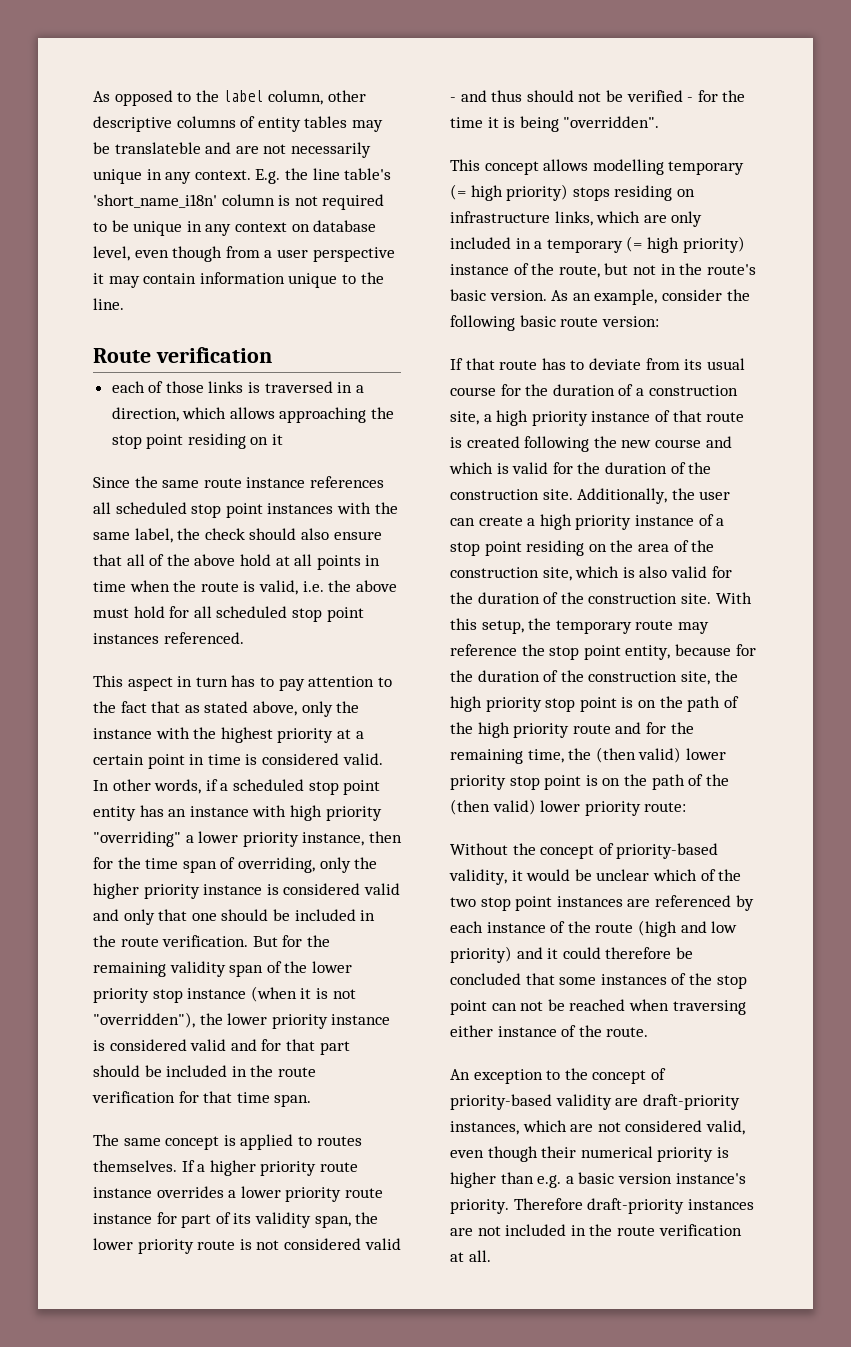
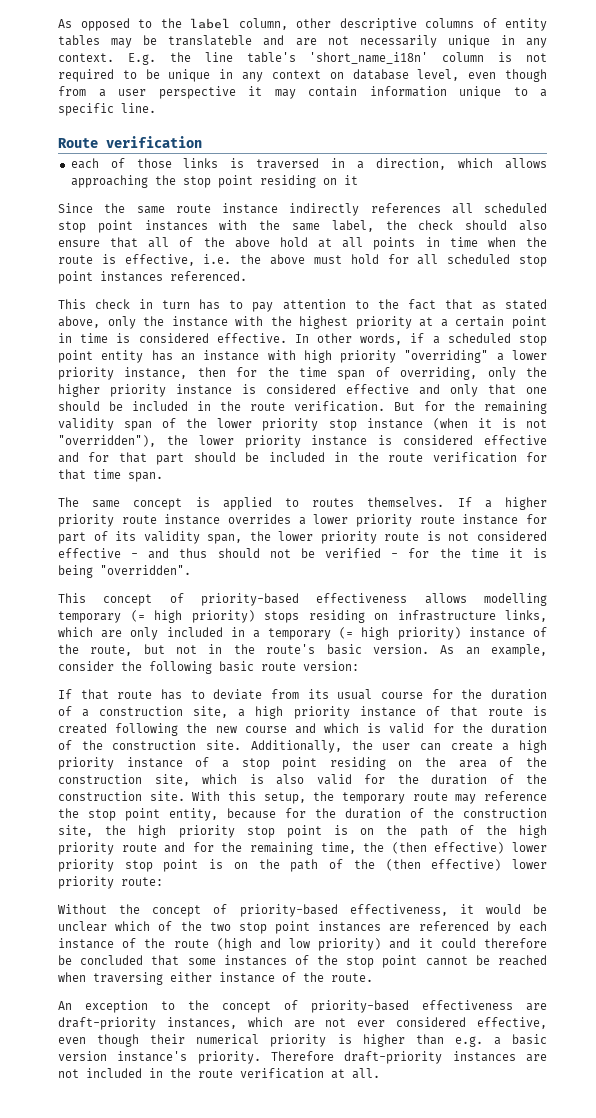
- E.g. the line table's 'short_name_i18n' column is not required to be unique in any context on database level, even though from a user perspective it may contain information unique to the line.
+ E.g. the line table's 'short_name_i18n' column is not required to be unique in any context on database level, even though from a user perspective it may contain information unique to a specific line.
- Since the same route instance references all scheduled stop point instances with the same label, the check should also ensure that all of the above hold at all points in time when the route is valid, i.e. the above must hold for all scheduled stop point instances referenced.
+ Since the same route instance indirectly references all scheduled stop point instances with the same label, the check should also ensure that all of the above hold at all points in time when the route is effective, i.e. the above must hold for all scheduled stop point instances referenced.
- This aspect in turn has to pay attention to the fact that as stated above, only the instance with the highest priority at a certain point in time is considered valid.
+ This check in turn has to pay attention to the fact that as stated above, only the instance with the highest priority at a certain point in time is considered effective.
- In other words, if a scheduled stop point entity has an instance with high priority "overriding" a lower priority instance, then for the time span of overriding, only the higher priority instance is considered valid and only that one should be included in the route verification.
+ In other words, if a scheduled stop point entity has an instance with high priority "overriding" a lower priority instance, then for the time span of overriding, only the higher priority instance is considered effective and only that one should be included in the route verification.
- But for the remaining validity span of the lower priority stop instance (when it is not "overridden"), the lower priority instance is considered valid and for that part should be included in the route verification for that time span.
+ But for the remaining validity span of the lower priority stop instance (when it is not "overridden"), the lower priority instance is considered effective and for that part should be included in the route verification for that time span.
- If a higher priority route instance overrides a lower priority route instance for part of its validity span, the lower priority route is not considered valid - and thus should not be verified - for the time it is being "overridden".
+ If a higher priority route instance overrides a lower priority route instance for part of its validity span, the lower priority route is not considered effective - and thus should not be verified - for the time it is being "overridden".
- This concept allows modelling temporary (= high priority) stops residing on infrastructure links, which are only included in a temporary (= high priority) instance of the route, but not in the route's basic version.
+ This concept of priority-based effectiveness allows modelling temporary (= high priority) stops residing on infrastructure links, which are only included in a temporary (= high priority) instance of the route, but not in the route's basic version.
- With this setup, the temporary route may reference the stop point entity, because for the duration of the construction site, the high priority stop point is on the path of the high priority route and for the remaining time, the (then valid) lower priority stop point is on the path of the (then valid) lower priority route:
+ With this setup, the temporary route may reference the stop point entity, because for the duration of the construction site, the high priority stop point is on the path of the high priority route and for the remaining time, the (then effective) lower priority stop point is on the path of the (then effective) lower priority route:
- Without the concept of priority-based validity, it would be unclear which of the two stop point instances are referenced by each instance of the route (high and low priority) and it could therefore be concluded that some instances of the stop point can not be reached when traversing either instance of the route.
+ Without the concept of priority-based effectiveness, it would be unclear which of the two stop point instances are referenced by each instance of the route (high and low priority) and it could therefore be concluded that some instances of the stop point cannot be reached when traversing either instance of the route.
- An exception to the concept of priority-based validity are draft-priority instances, which are not considered valid, even though their numerical priority is higher than e.g. a basic version instance's priority.
+ An exception to the concept of priority-based effectiveness are draft-priority instances, which are not ever considered effective, even though their numerical priority is higher than e.g. a basic version instance's priority.

